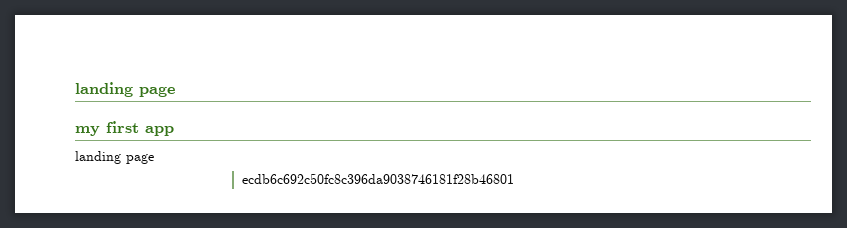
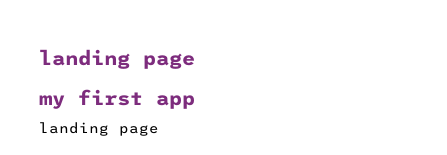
- ecdb6c692c50fc8c396da9038746181f28b46801

